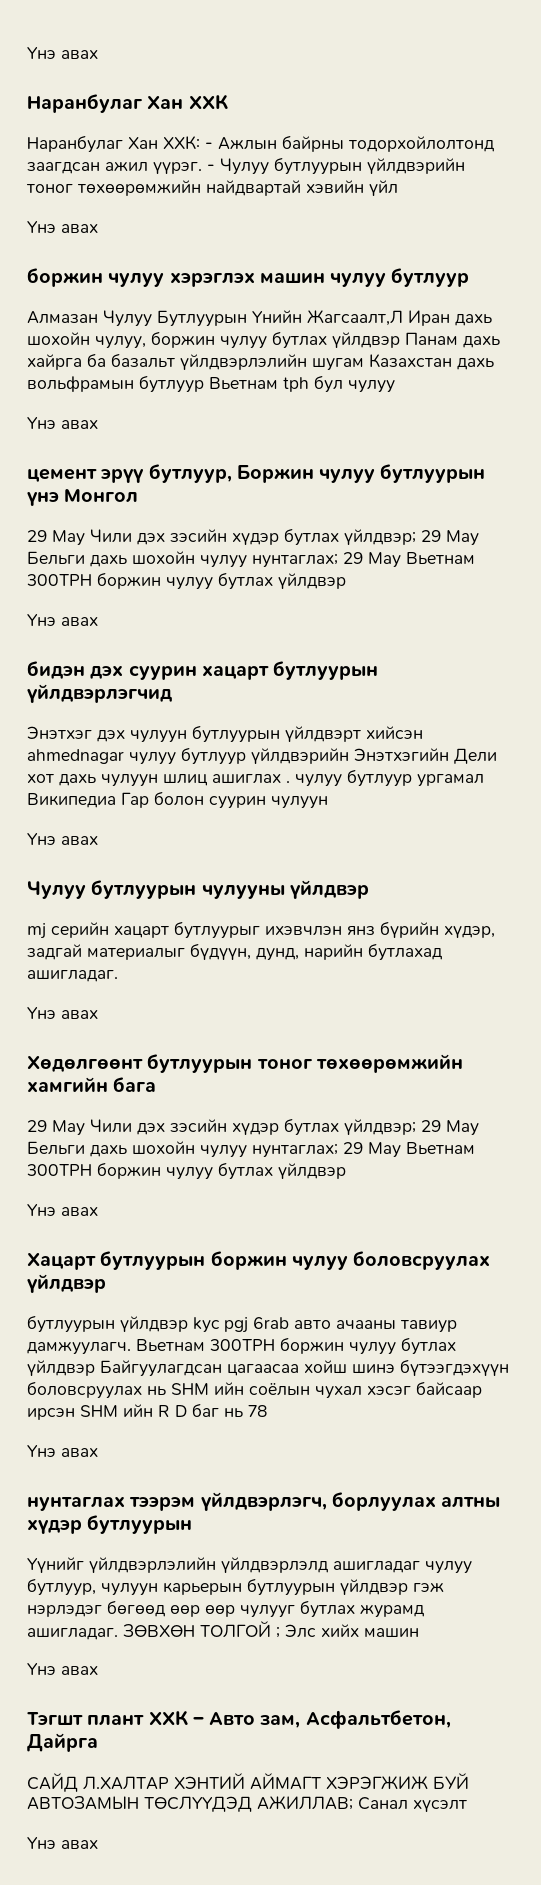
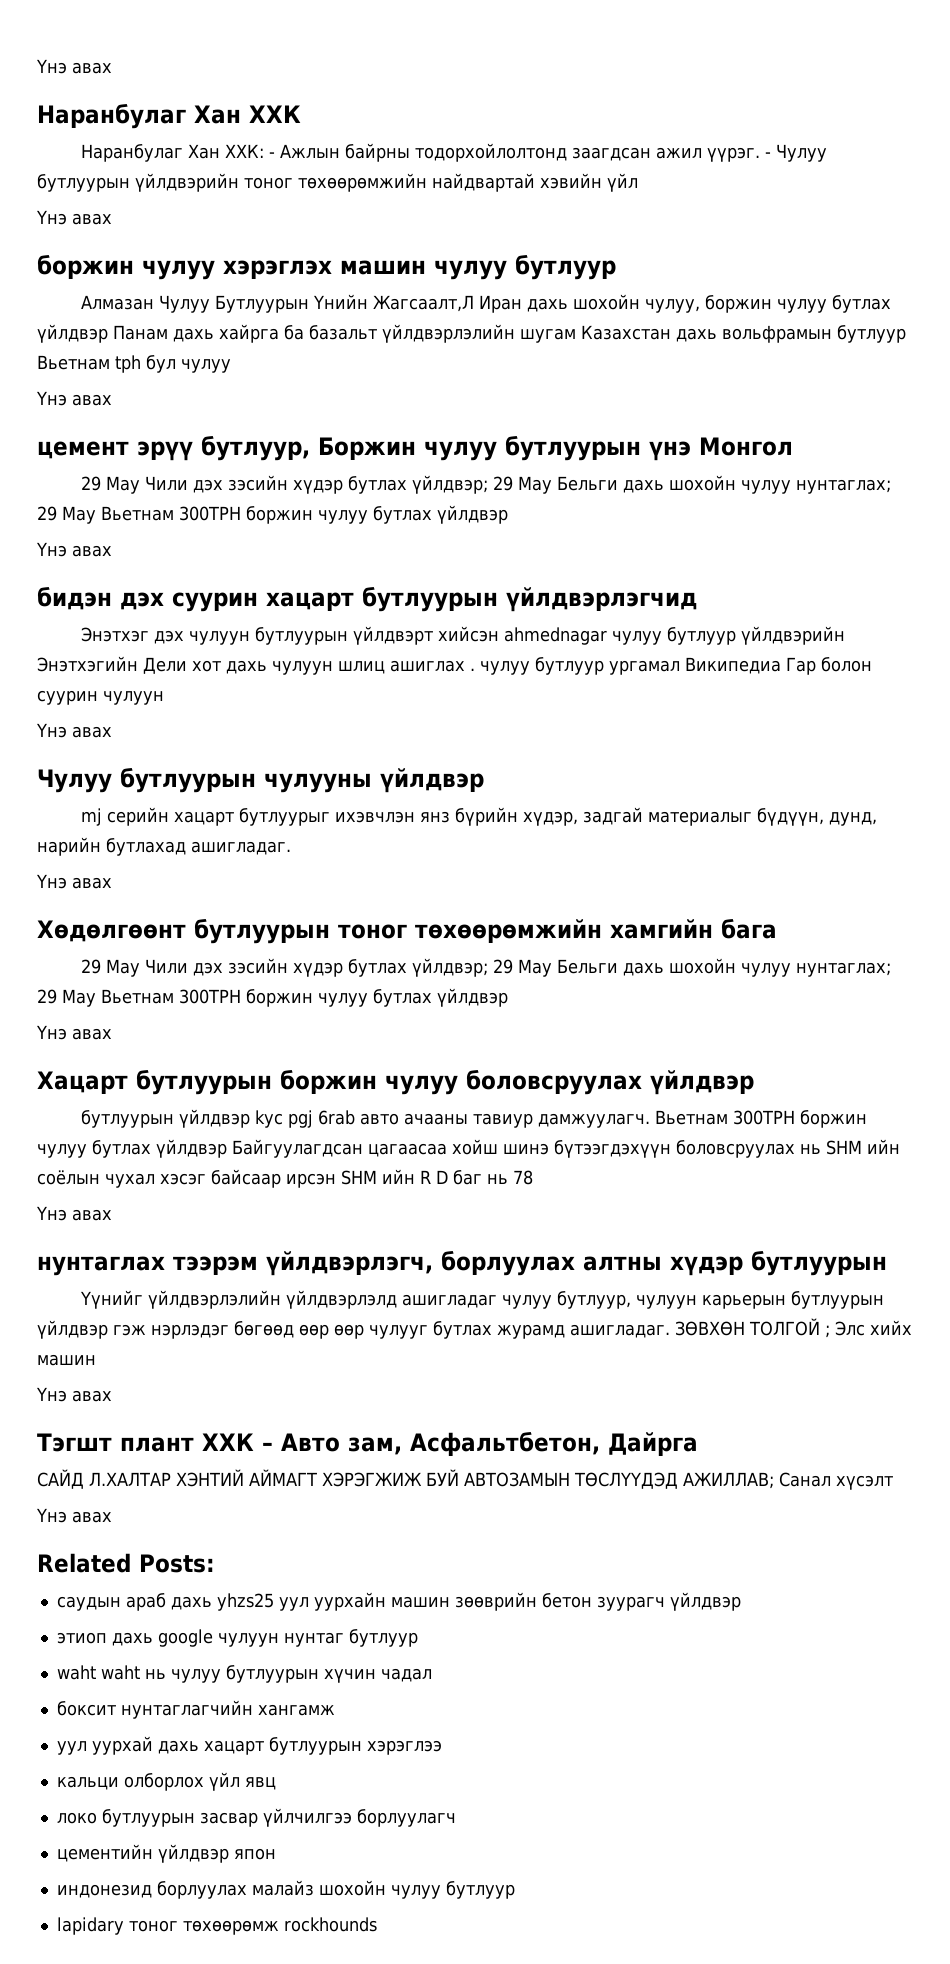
+ Related Posts:
+ саудын араб дахь yhzs25 уул уурхайн машин зөөврийн бетон зуурагч үйлдвэр
+ этиоп дахь google чулуун нунтаг бутлуур
+ waht waht нь чулуу бутлуурын хүчин чадал
+ боксит нунтаглагчийн хангамж
+ уул уурхай дахь хацарт бутлуурын хэрэглээ
+ кальци олборлох үйл явц
+ локо бутлуурын засвар үйлчилгээ борлуулагч
+ цементийн үйлдвэр япон
+ индонезид борлуулах малайз шохойн чулуу бутлуур
+ lapidary тоног төхөөрөмж rockhounds

